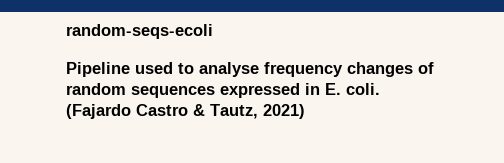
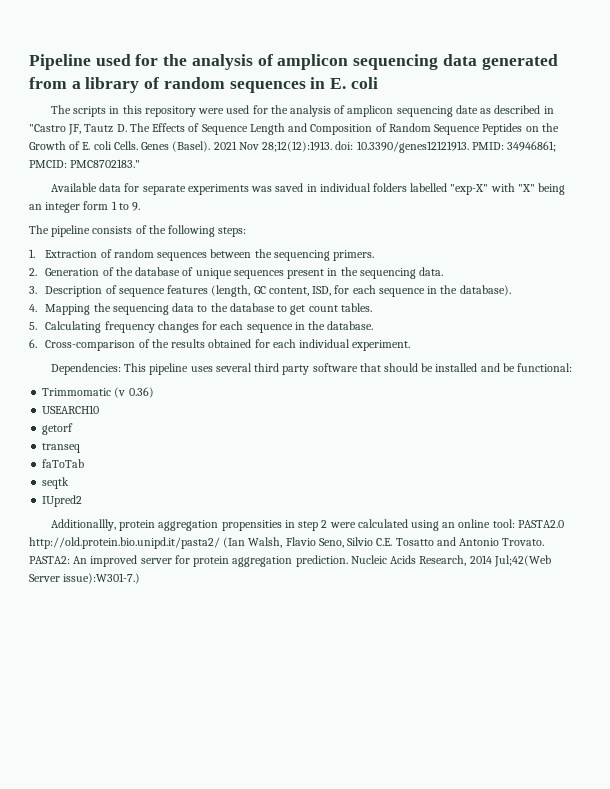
- random-seqs-ecoli
- Pipeline used to analyse frequency changes of random sequences expressed in E. coli. (Fajardo Castro & Tautz, 2021)
+ Pipeline used for the analysis of amplicon sequencing data generated from a library of random sequences in E. coli
+ The scripts in this repository were used for the analysis of amplicon sequencing date as described in "Castro JF, Tautz D. The Effects of Sequence Length and Composition of Random Sequence Peptides on the Growth of E. coli Cells. Genes (Basel). 2021 Nov 28;12(12):1913. doi: 10.3390/genes12121913. PMID: 34946861; PMCID: PMC8702183."
+ Available data for separate experiments was saved in individual folders labelled "exp-X" with "X" being an integer form 1 to 9.
+ The pipeline consists of the following steps:
+ 1. Extraction of random sequences between the sequencing primers.
+ 2. Generation of the database of unique sequences present in the sequencing data.
+ 3. Description of sequence features (length, GC content, ISD, for each sequence in the database).
+ 4. Mapping the sequencing data to the database to get count tables.
+ 5. Calculating frequency changes for each sequence in the database.
+ 6. Cross-comparison of the results obtained for each individual experiment.
+ Dependencies: This pipeline uses several third party software that should be installed and be functional:
+ Trimmomatic (v 0.36)
+ USEARCH10
+ getorf
+ transeq
+ faToTab
+ seqtk
+ IUpred2
+ Additionallly, protein aggregation propensities in step 2 were calculated using an online tool: PASTA2.0 http://old.protein.bio.unipd.it/pasta2/ (Ian Walsh, Flavio Seno, Silvio C.E. Tosatto and Antonio Trovato. PASTA2: An improved server for protein aggregation prediction. Nucleic Acids Research, 2014 Jul;42(Web Server issue):W301-7.)

